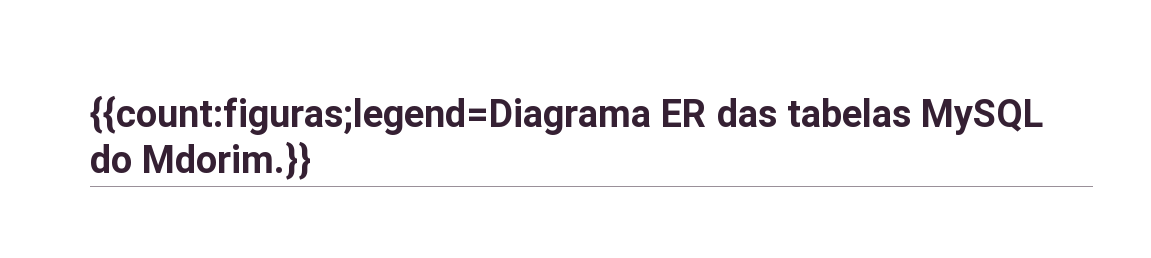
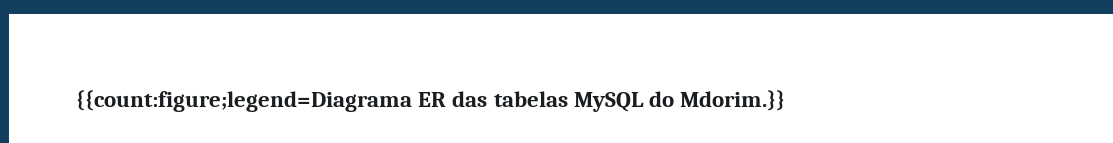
- {{count:figuras;legend=Diagrama ER das tabelas MySQL do Mdorim.}}
+ {{count:figure;legend=Diagrama ER das tabelas MySQL do Mdorim.}}

